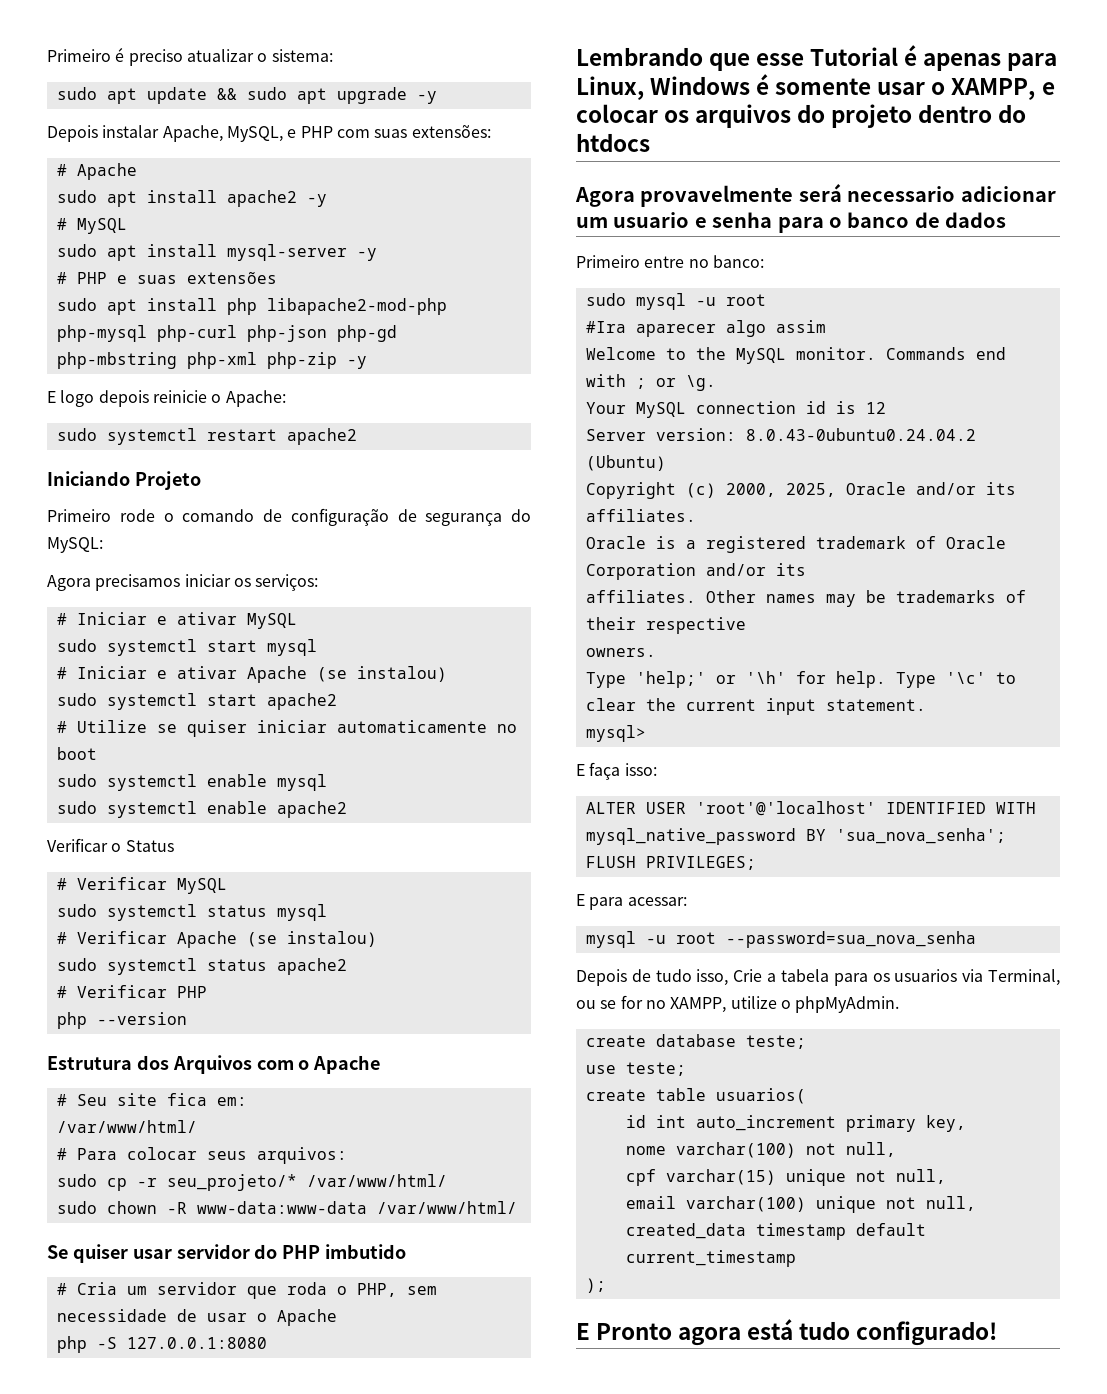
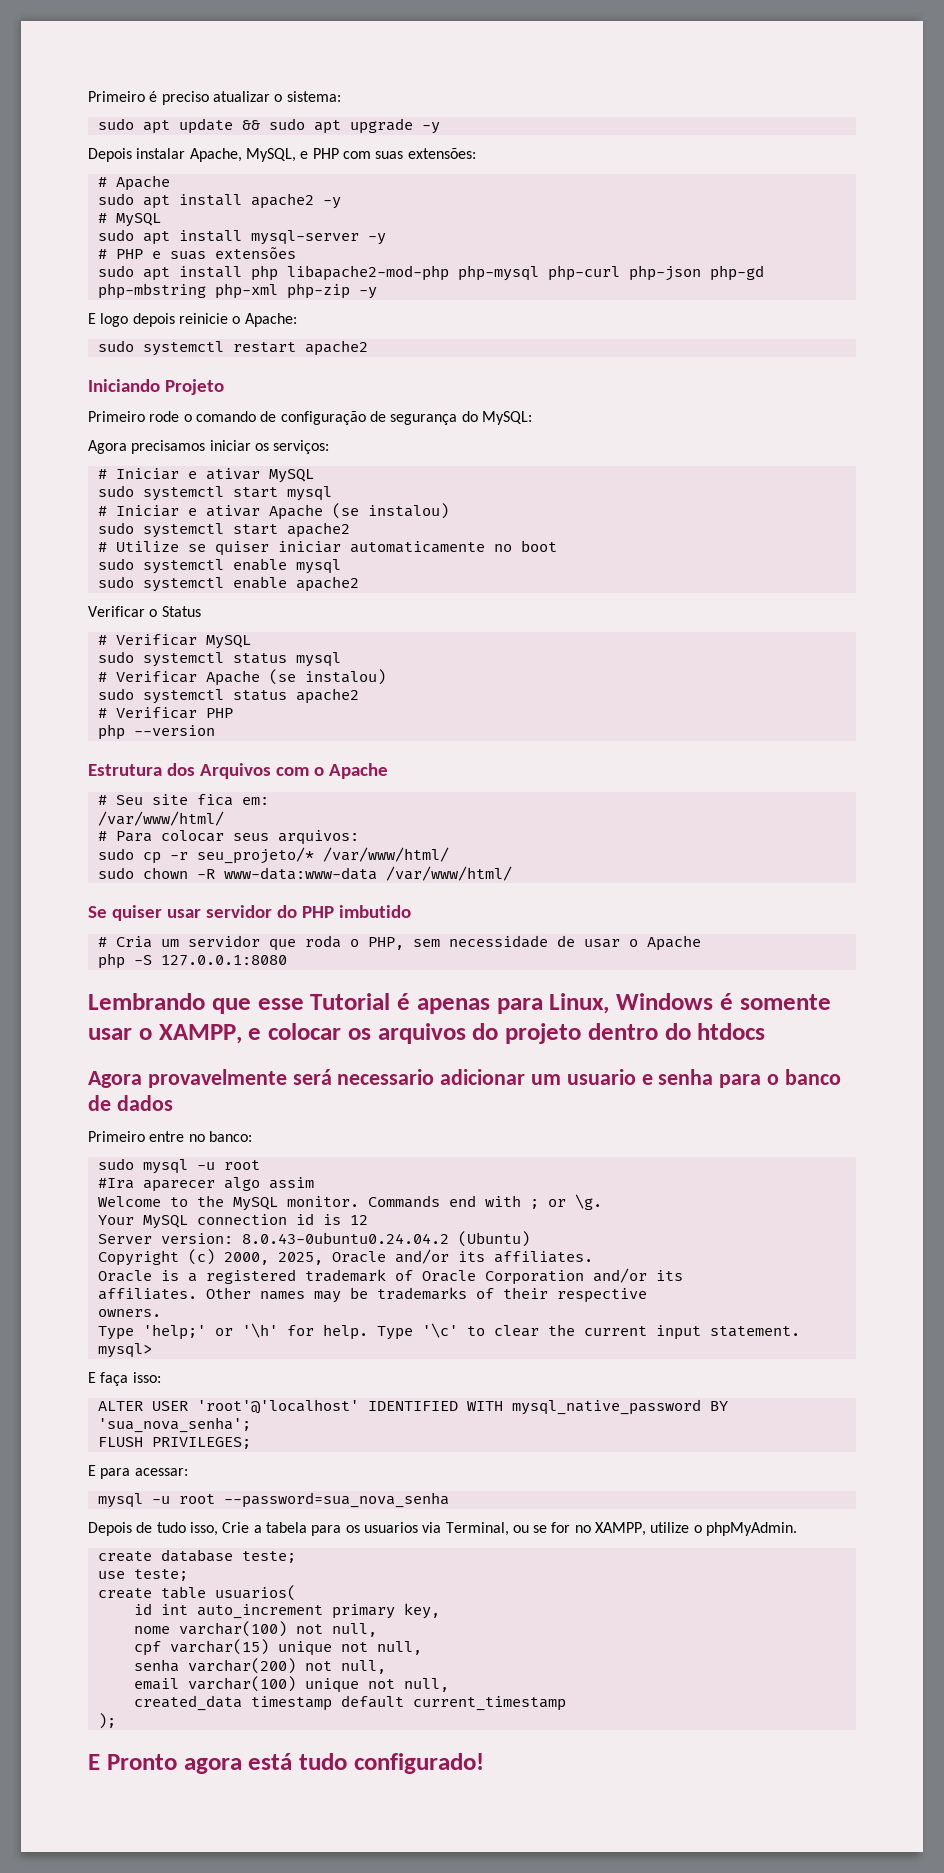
+ senha varchar(200) not null,

